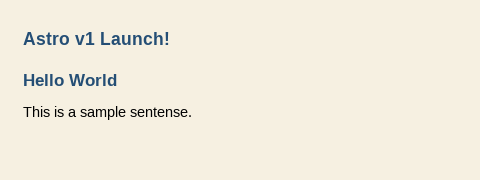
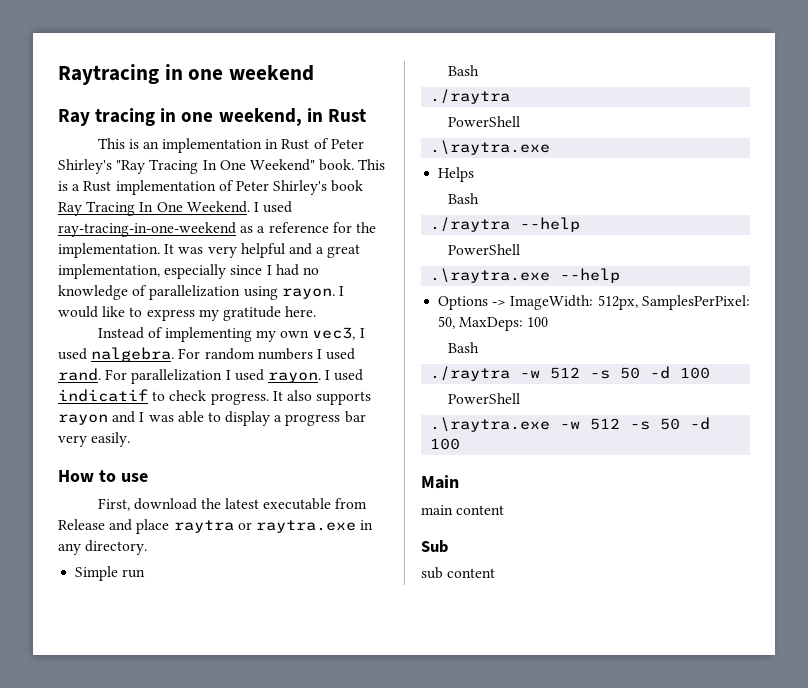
- Astro v1 Launch!
- Hello World
- This is a sample sentense.
+ Raytracing in one weekend
+ Ray tracing in one weekend, in Rust
+ This is an implementation in Rust of Peter Shirley's "Ray Tracing In One Weekend" book. This is a Rust implementation of Peter Shirley's book Ray Tracing In One Weekend. I used ray-tracing-in-one-weekend as a reference for the implementation. It was very helpful and a great implementation, especially since I had no knowledge of parallelization using rayon. I would like to express my gratitude here.
+ Instead of implementing my own vec3, I used nalgebra. For random numbers I used rand. For parallelization I used rayon. I used indicatif to check progress. It also supports rayon and I was able to display a progress bar very easily.
+ How to use
+ First, download the latest executable from Release and place raytra or raytra.exe in any directory.
+ Simple run
+ Bash
+ ./raytra
+ PowerShell
+ .\raytra.exe
+ Helps
+ Bash
+ ./raytra --help
+ PowerShell
+ .\raytra.exe --help
+ Options -> ImageWidth: 512px, SamplesPerPixel: 50, MaxDeps: 100
+ Bash
+ ./raytra -w 512 -s 50 -d 100
+ PowerShell
+ .\raytra.exe -w 512 -s 50 -d 100
+ Main
+ main content
+ Sub
+ sub content

